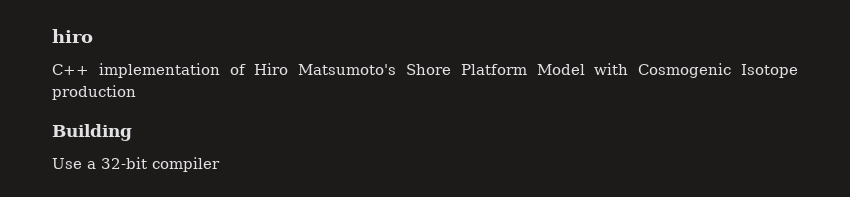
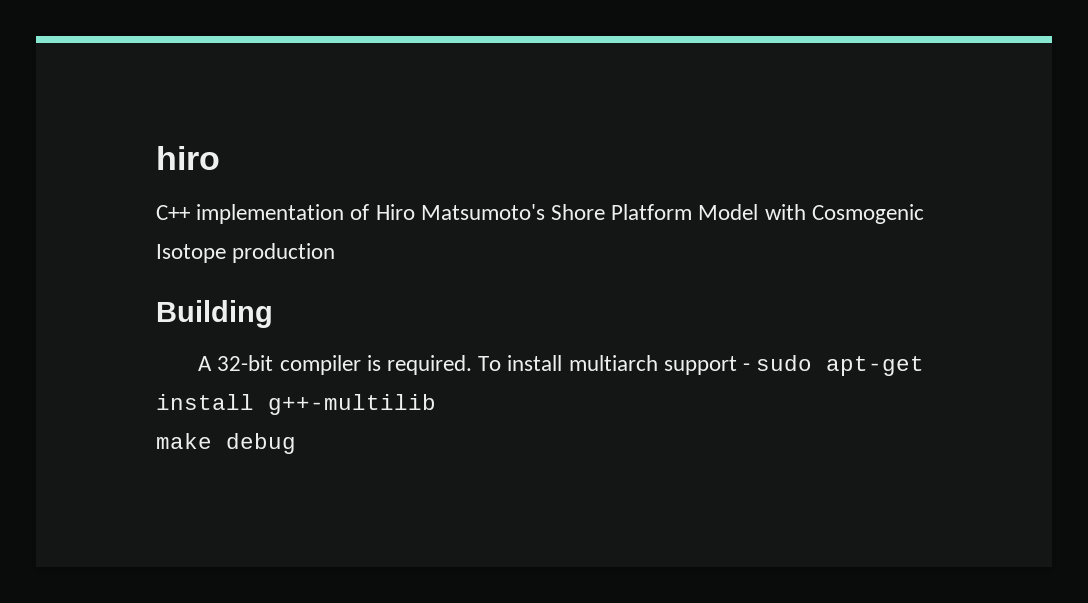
- Use a 32-bit compiler
+ A 32-bit compiler is required. To install multiarch support - sudo apt-get install g++-multilib
+ make debug

